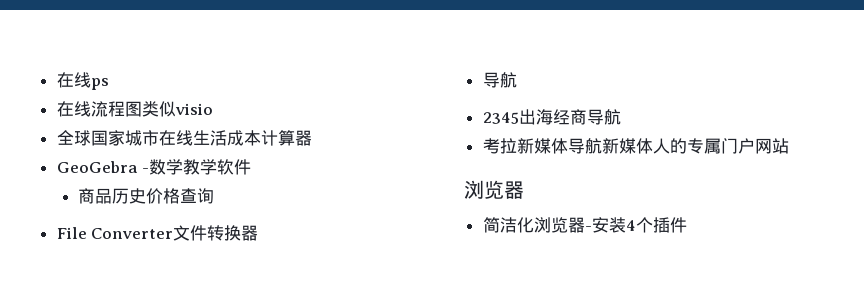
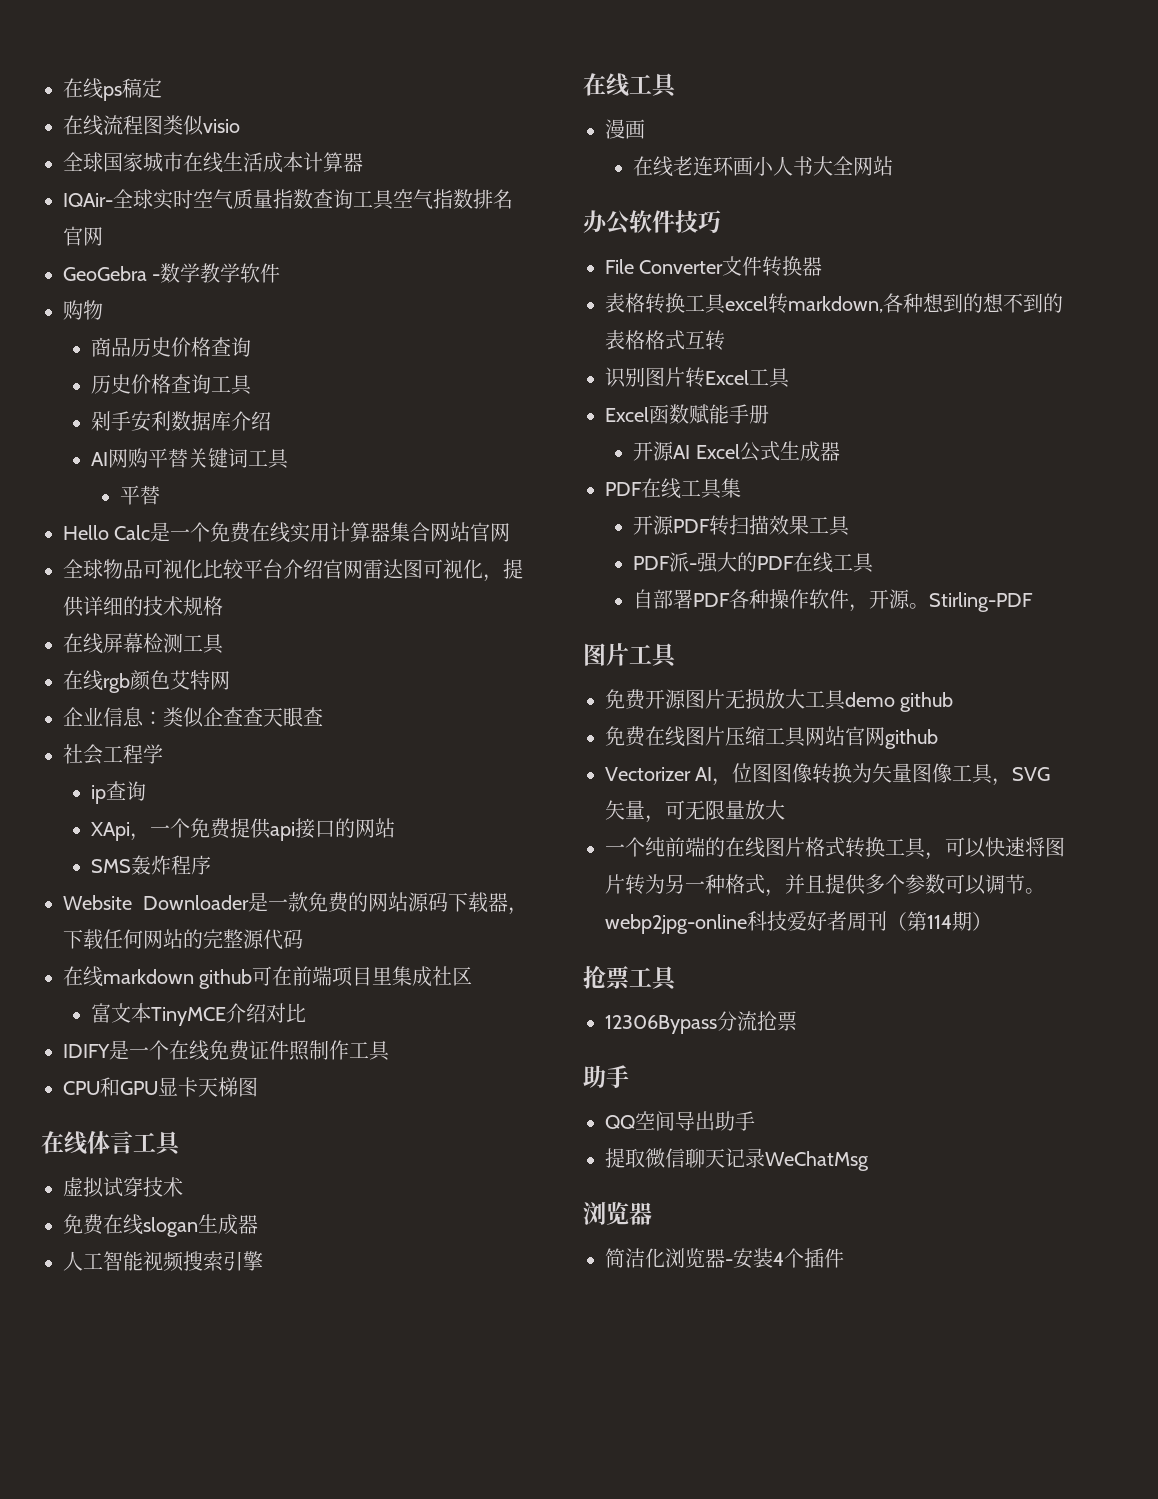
- 在线ps
+ 在线ps稿定
+ IQAir-全球实时空气质量指数查询工具空气指数排名官网
+ 购物
+ 历史价格查询工具
+ 剁手安利数据库介绍
+ AI网购平替关键词工具
+ 平替
+ Hello Calc是一个免费在线实用计算器集合网站官网
+ 全球物品可视化比较平台介绍官网雷达图可视化，提供详细的技术规格
+ 在线屏幕检测工具
+ 在线rgb颜色艾特网
+ 企业信息：类似企查查天眼查
+ 社会工程学
+ ip查询
+ XApi，一个免费提供api接口的网站
+ SMS轰炸程序
+ Website Downloader是一款免费的网站源码下载器，下载任何网站的完整源代码
+ 在线markdown github可在前端项目里集成社区
+ 富文本TinyMCE介绍对比
+ IDIFY是一个在线免费证件照制作工具
+ CPU和GPU显卡天梯图
+ 在线体言工具
+ 虚拟试穿技术
+ 免费在线slogan生成器
+ 人工智能视频搜索引擎
+ 在线工具
+ 漫画
+ 在线老连环画小人书大全网站
+ 办公软件技巧
  File Converter文件转换器
- 导航
- 2345出海经商导航
- 考拉新媒体导航新媒体人的专属门户网站
+ 表格转换工具excel转markdown,各种想到的想不到的表格格式互转
+ 识别图片转Excel工具
+ Excel函数赋能手册
+ 开源AI Excel公式生成器
+ PDF在线工具集
+ 开源PDF转扫描效果工具
+ PDF派-强大的PDF在线工具
+ 自部署PDF各种操作软件，开源。Stirling-PDF
+ 图片工具
+ 免费开源图片无损放大工具demo github
+ 免费在线图片压缩工具网站官网github
+ Vectorizer AI，位图图像转换为矢量图像工具，SVG矢量，可无限量放大
+ 一个纯前端的在线图片格式转换工具，可以快速将图片转为另一种格式，并且提供多个参数可以调节。webp2jpg-online科技爱好者周刊（第114期）
+ 抢票工具
+ 12306Bypass分流抢票
+ 助手
+ QQ空间导出助手
+ 提取微信聊天记录WeChatMsg

